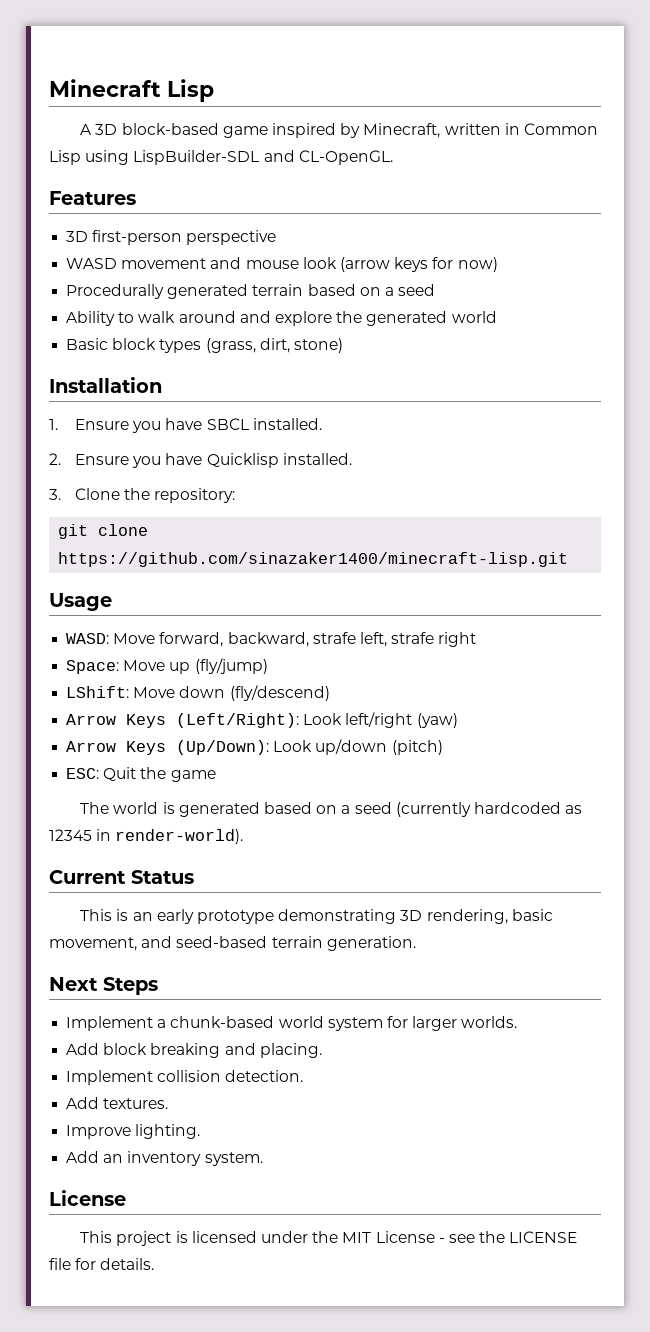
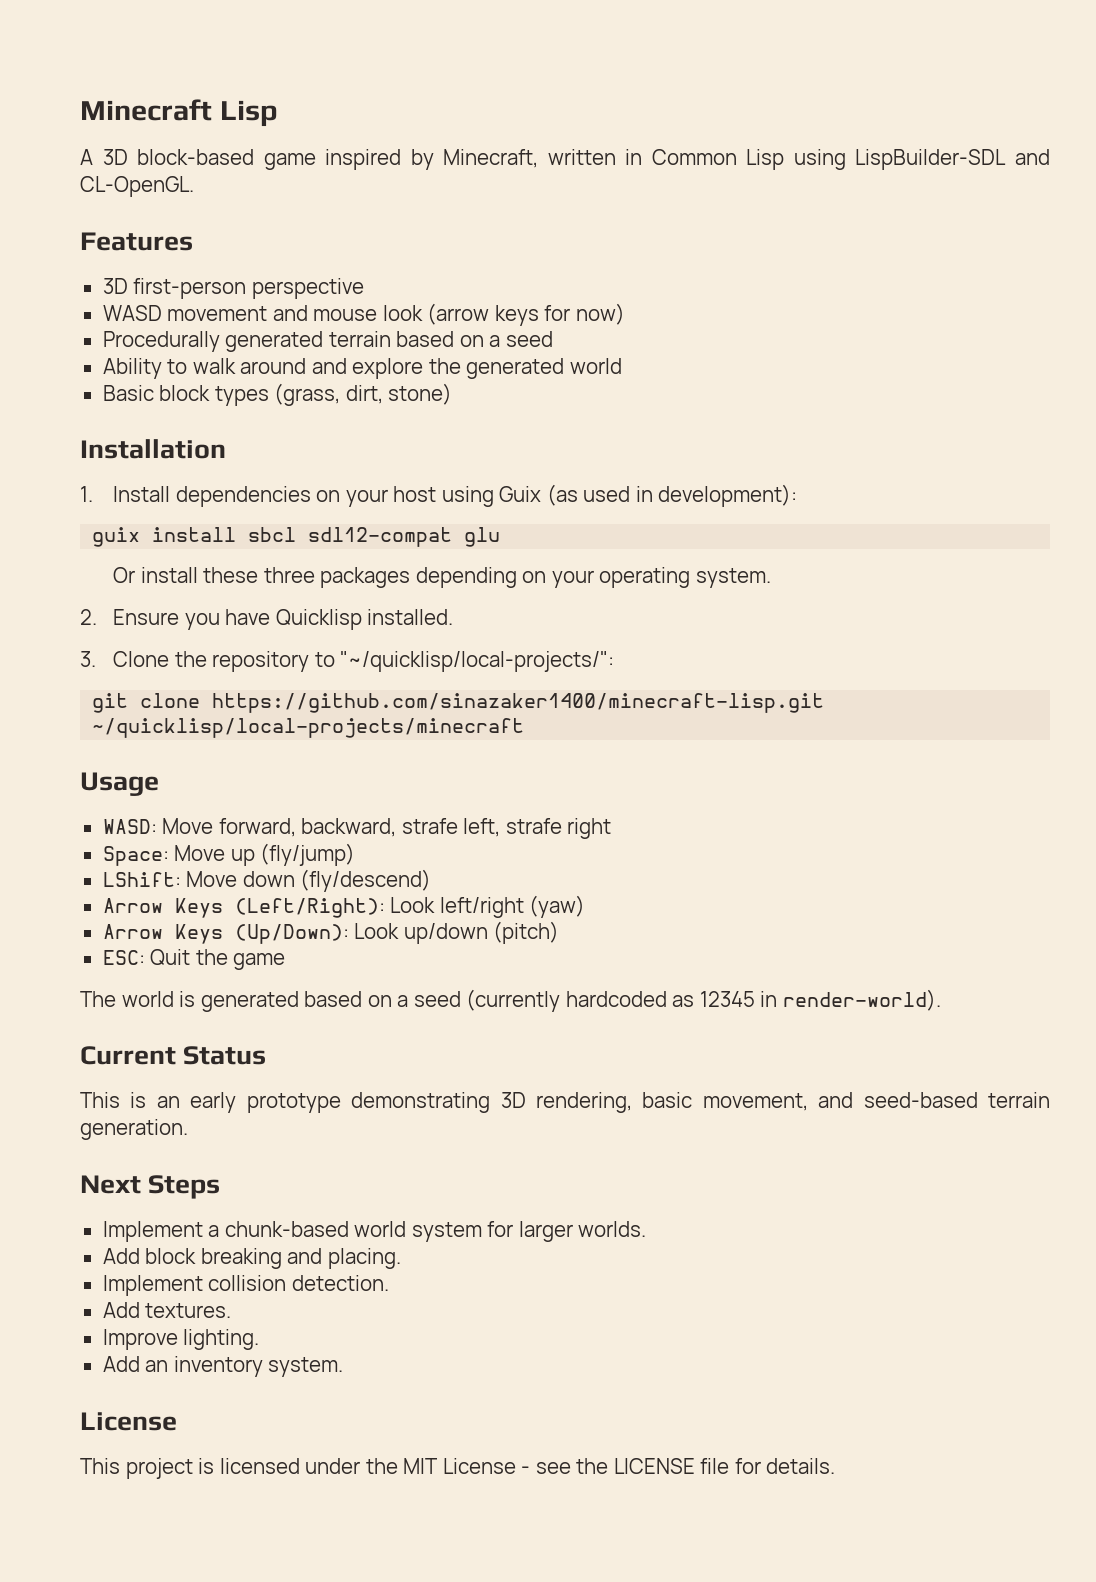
- 1. Ensure you have SBCL installed.
+ 1. Install dependencies on your host using Guix (as used in development):
+ guix install sbcl sdl12-compat glu
+ Or install these three packages depending on your operating system.
- 3. Clone the repository:
+ 3. Clone the repository to "~/quicklisp/local-projects/":
- git clone https://github.com/sinazaker1400/minecraft-lisp.git
+ git clone https://github.com/sinazaker1400/minecraft-lisp.git ~/quicklisp/local-projects/minecraft

